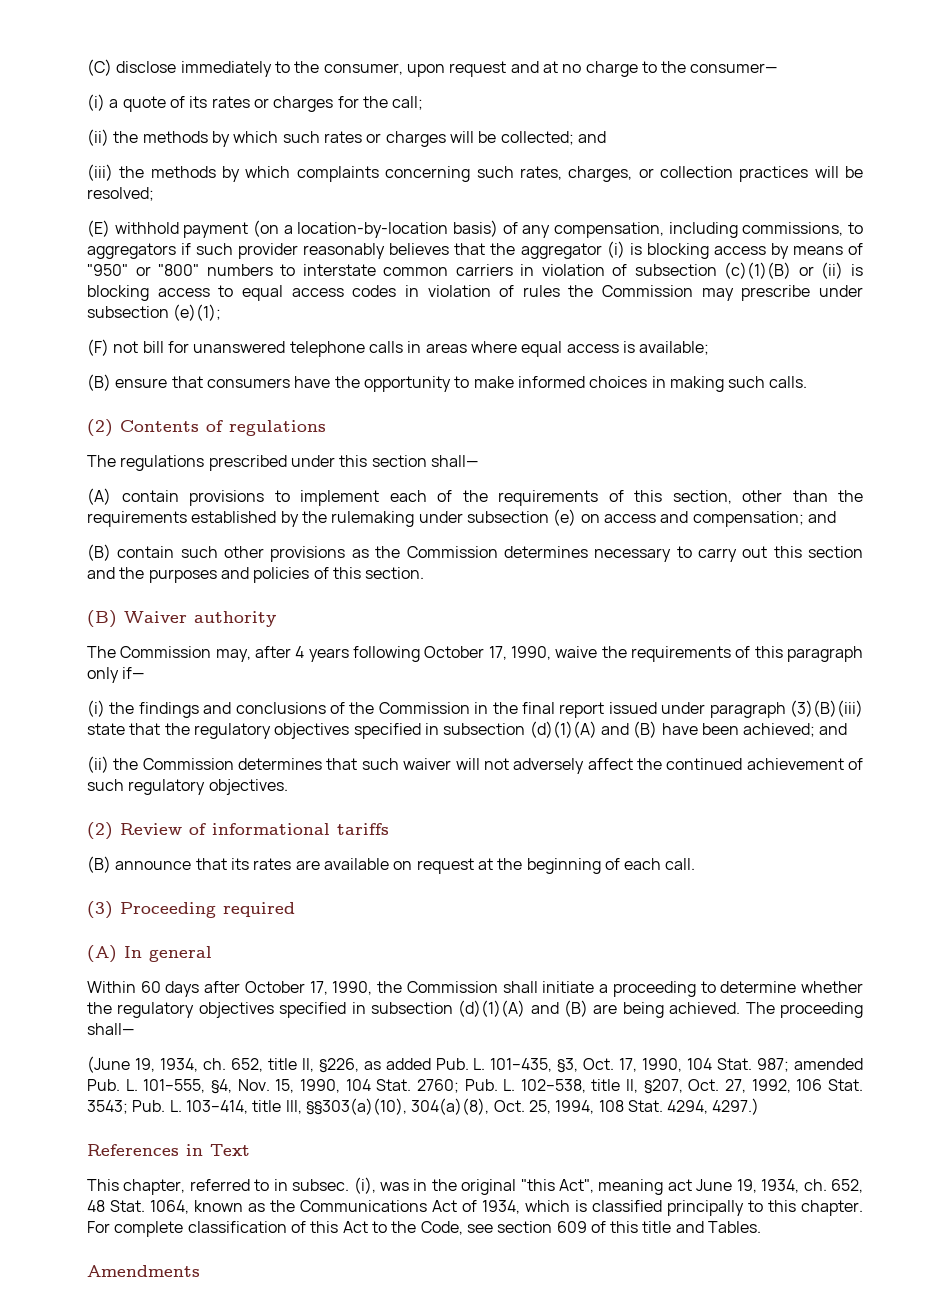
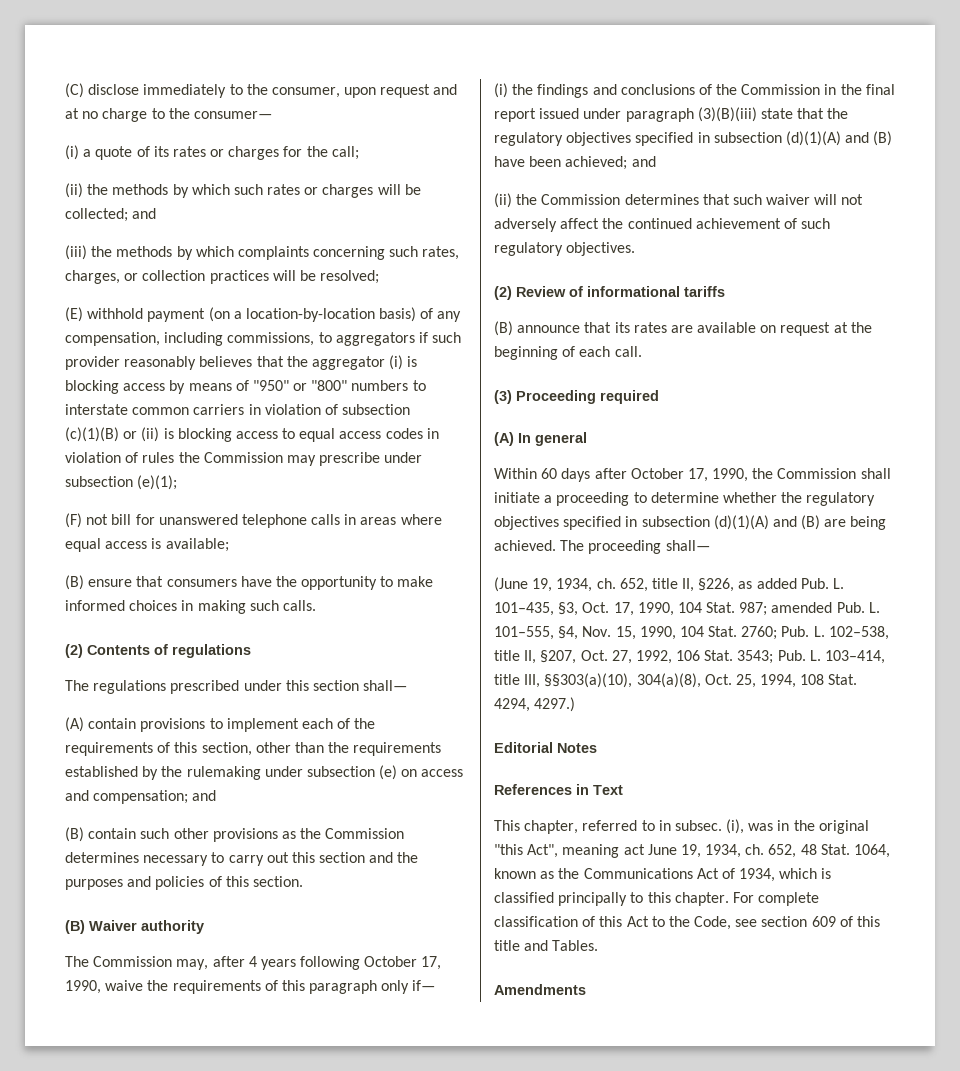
+ Editorial Notes

